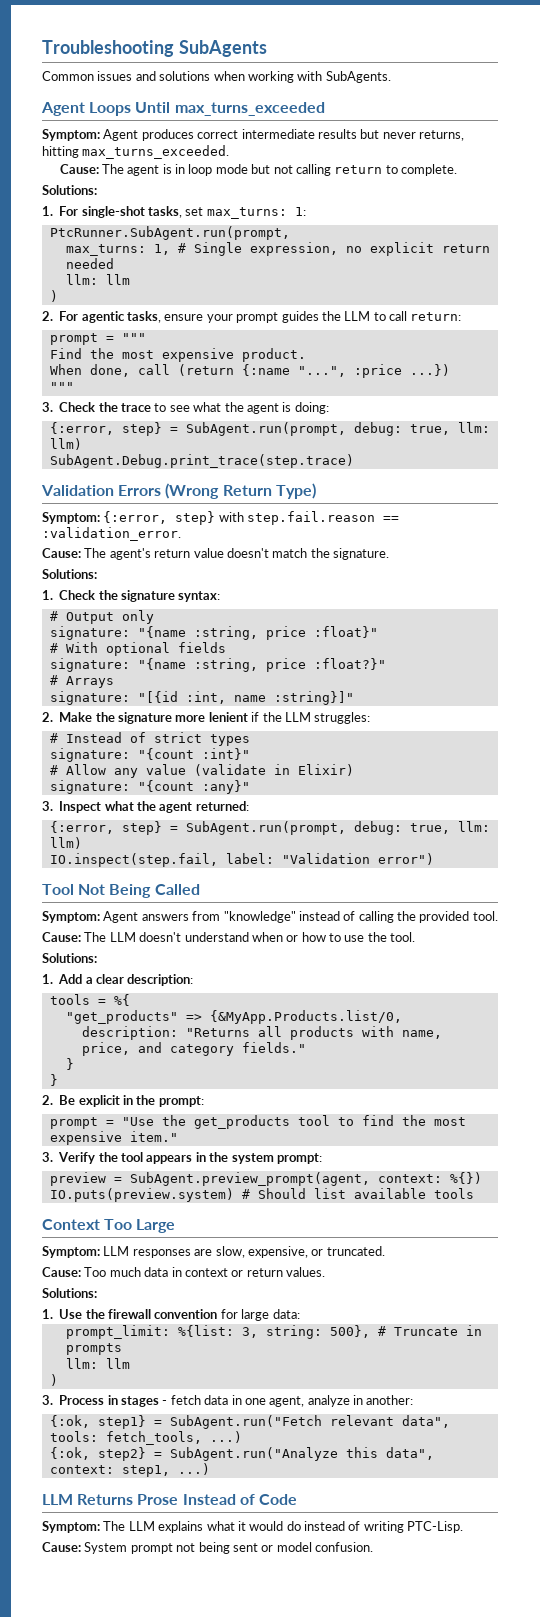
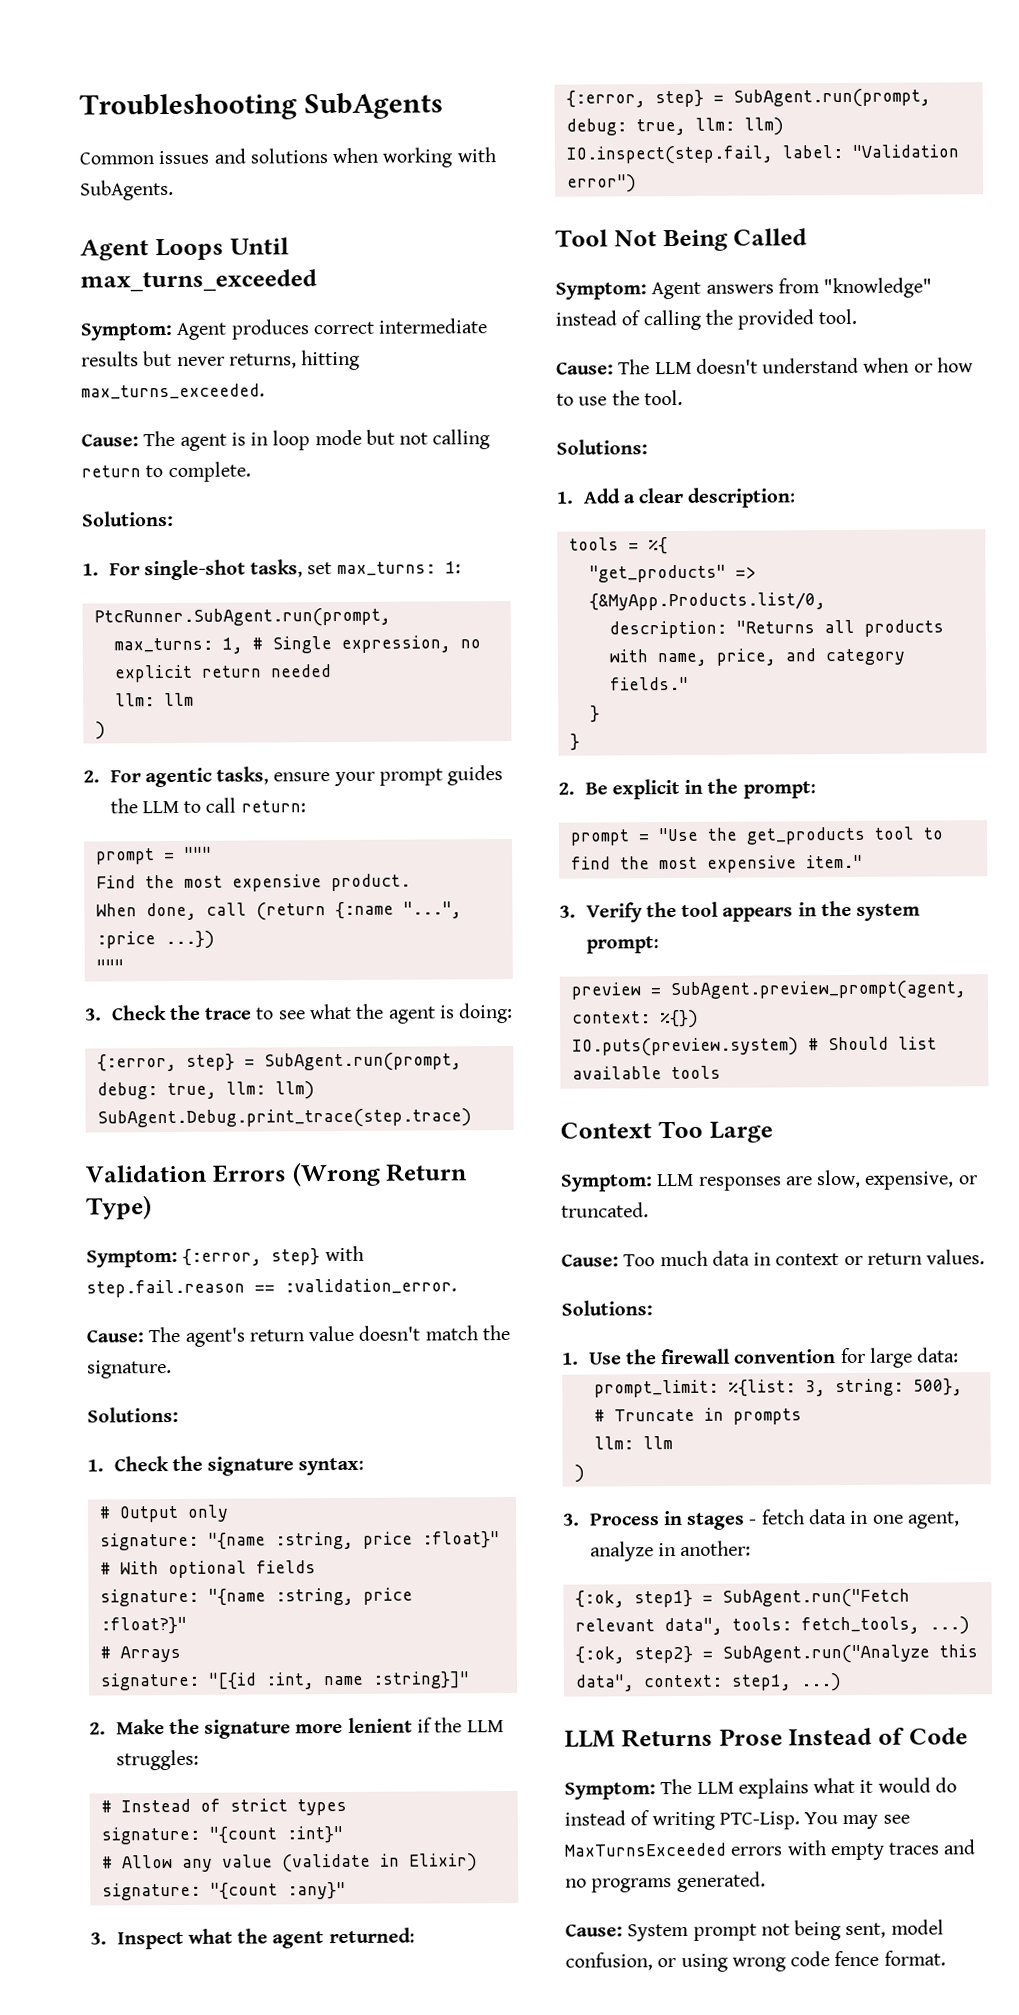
+ You may see MaxTurnsExceeded errors with empty traces and no programs generated.
- Cause: System prompt not being sent or model confusion.
+ Cause: System prompt not being sent, model confusion, or using wrong code fence format.

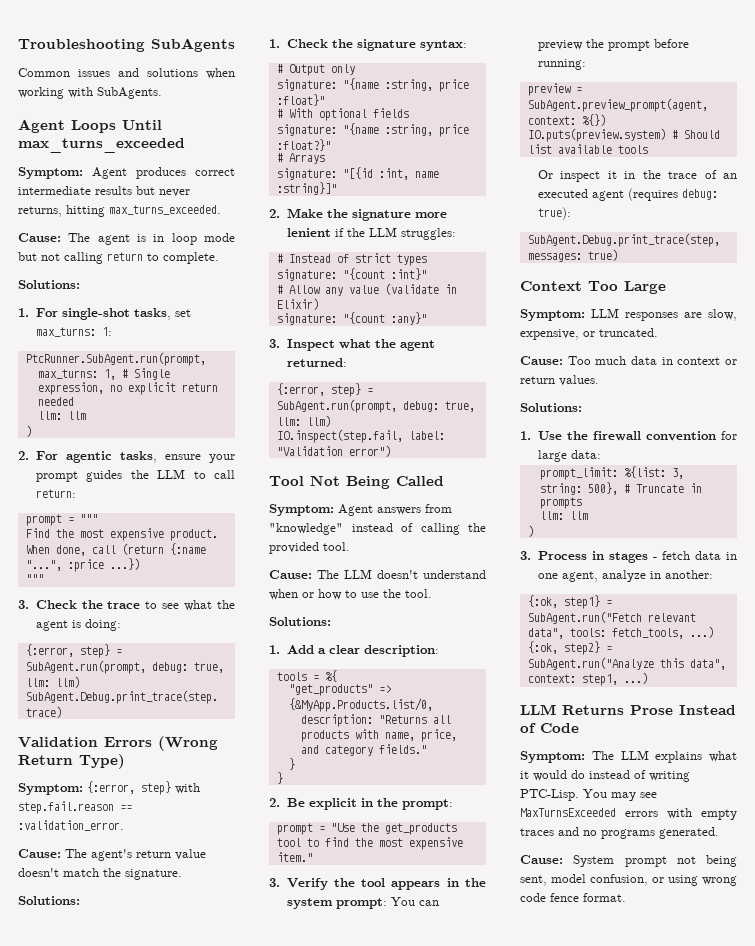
- 3. Verify the tool appears in the system prompt:
+ 3. Verify the tool appears in the system prompt: You can preview the prompt before running:
+ Or inspect it in the trace of an executed agent (requires debug: true):
+ SubAgent.Debug.print_trace(step, messages: true)

